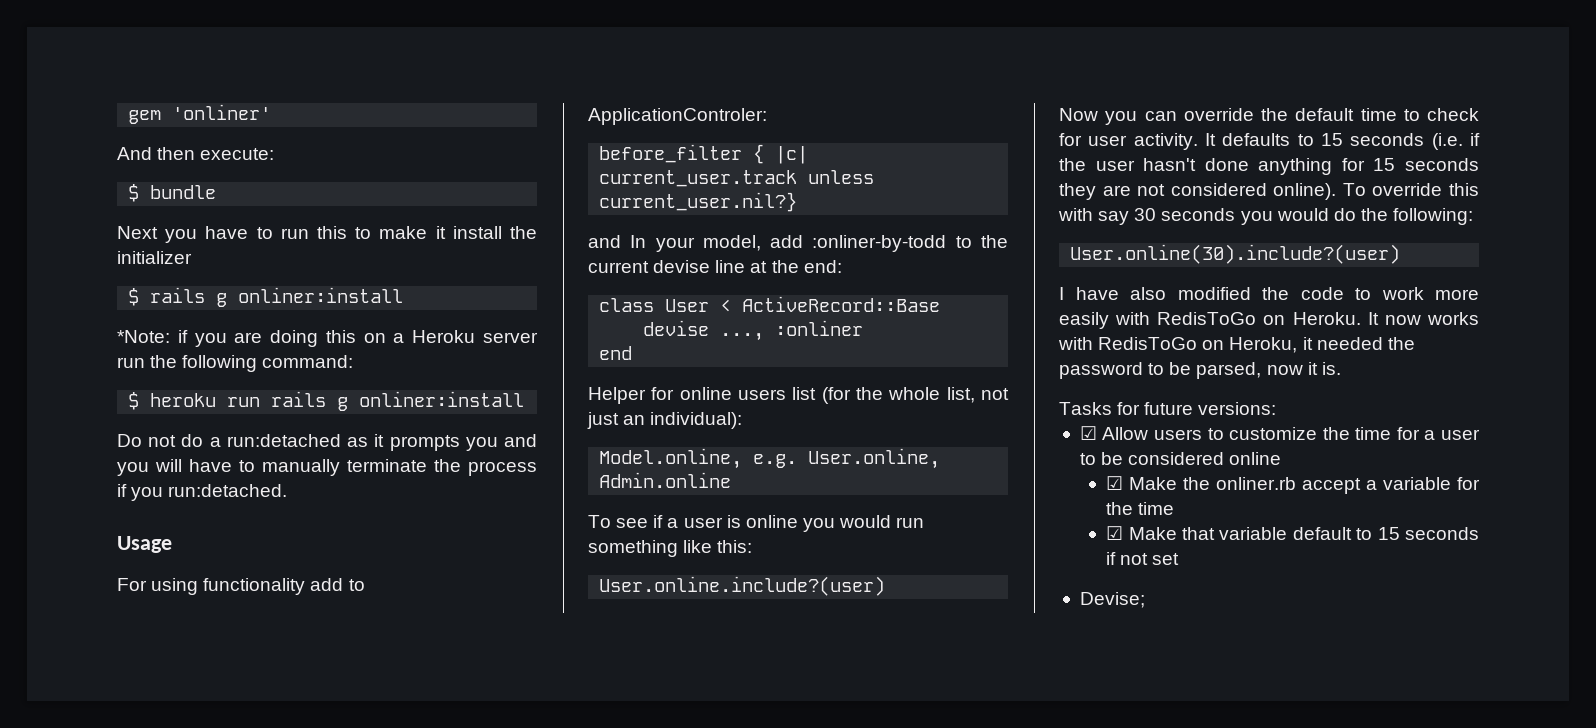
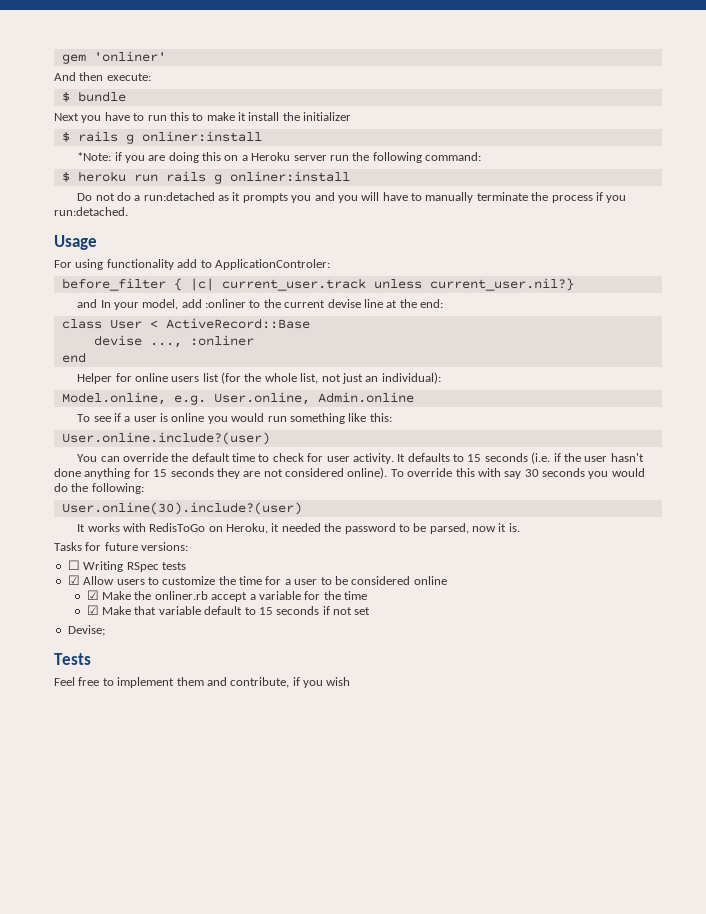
- and In your model, add :onliner-by-todd to the current devise line at the end:
+ and In your model, add :onliner to the current devise line at the end:
- Now you can override the default time to check for user activity.
+ You can override the default time to check for user activity.
- I have also modified the code to work more easily with RedisToGo on Heroku. It now works with RedisToGo on Heroku, it needed the password to be parsed, now it is.
+ It works with RedisToGo on Heroku, it needed the password to be parsed, now it is.
+ ☐ Writing RSpec tests
+ Tests
+ Feel free to implement them and contribute, if you wish

